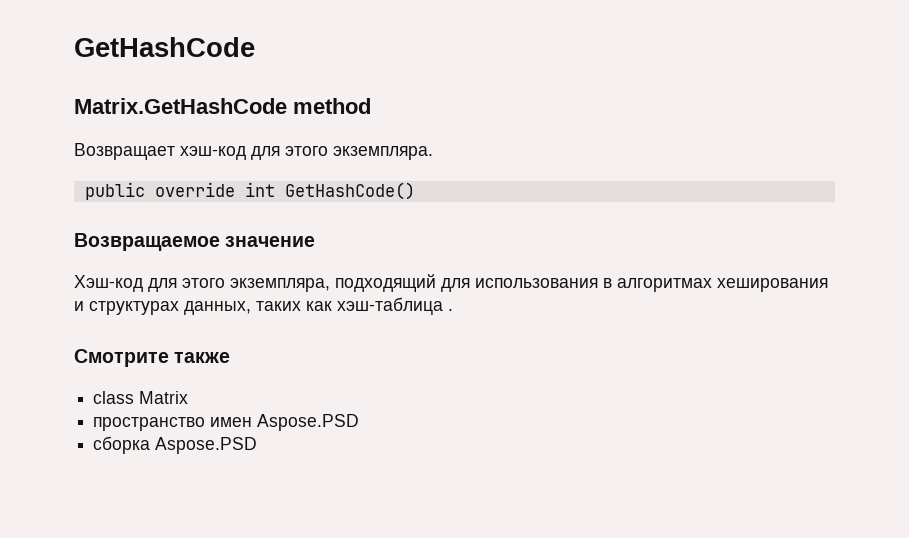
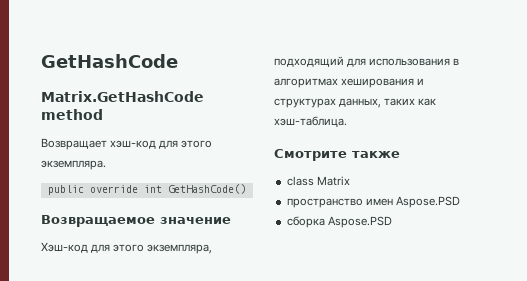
- Хэш-код для этого экземпляра, подходящий для использования в алгоритмах хеширования и структурах данных, таких как хэш-таблица .
+ Хэш-код для этого экземпляра, подходящий для использования в алгоритмах хеширования и структурах данных, таких как хэш-таблица.

